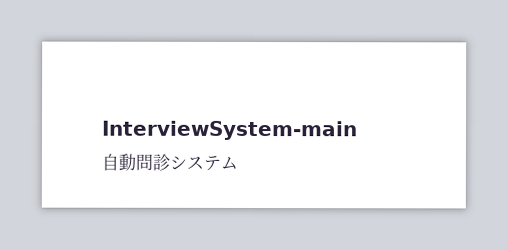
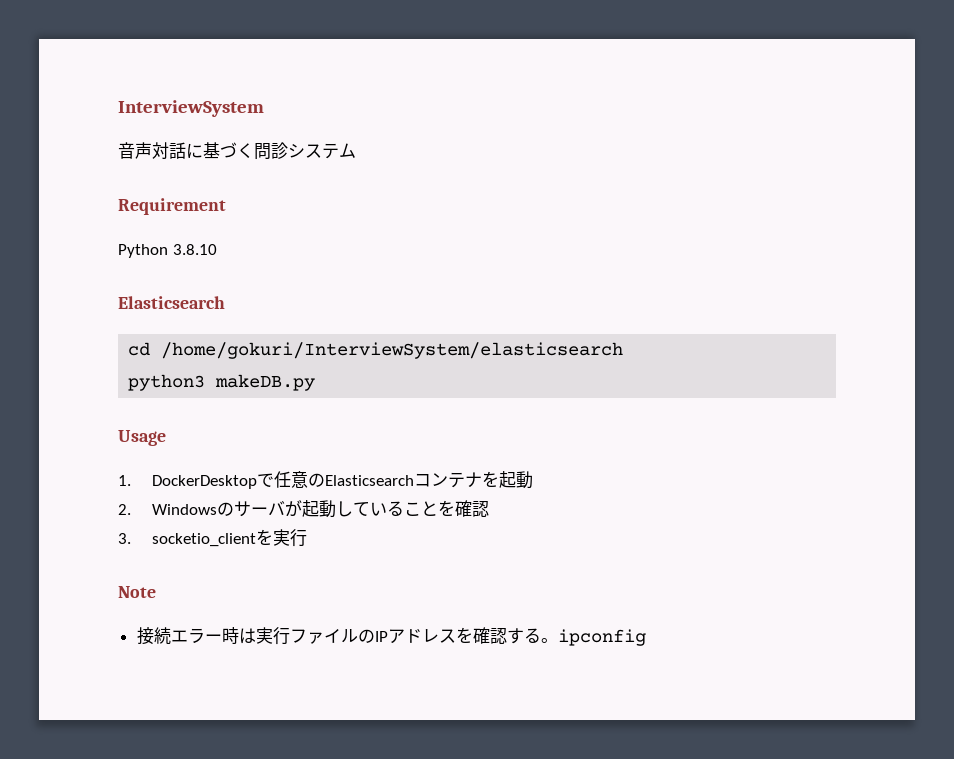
- InterviewSystem-main
- 自動問診システム
+ InterviewSystem
+ 音声対話に基づく問診システム
+ Requirement
+ Python 3.8.10
+ Elasticsearch
+ cd /home/gokuri/InterviewSystem/elasticsearch
+ python3 makeDB.py
+ Usage
+ 1. DockerDesktopで任意のElasticsearchコンテナを起動
+ 2. Windowsのサーバが起動していることを確認
+ 3. socketio_clientを実行
+ Note
+ 接続エラー時は実行ファイルのIPアドレスを確認する。ipconfig

